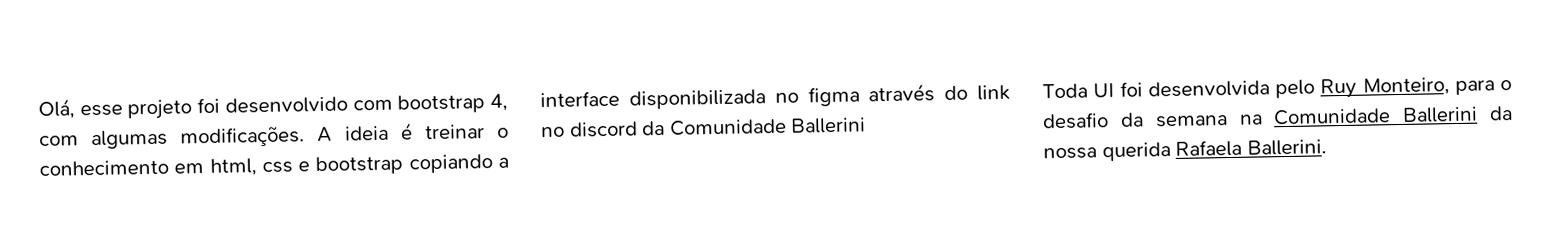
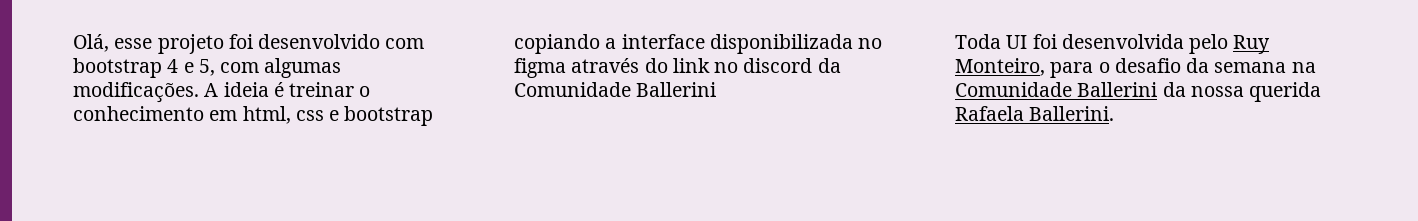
- Olá, esse projeto foi desenvolvido com bootstrap 4, com algumas modificações.
+ Olá, esse projeto foi desenvolvido com bootstrap 4 e 5, com algumas modificações.

